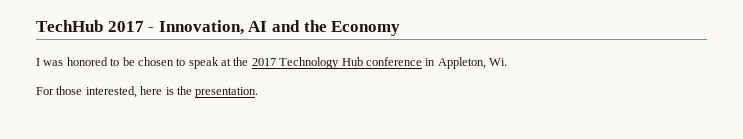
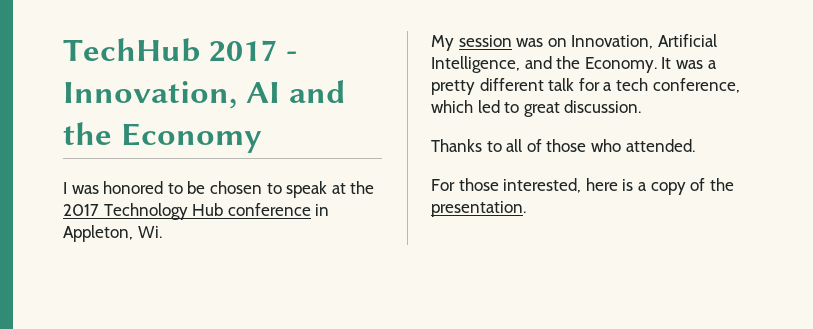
+ My session was on Innovation, Artificial Intelligence, and the Economy. It was a pretty different talk for a tech conference, which led to great discussion.
+ Thanks to all of those who attended.
- For those interested, here is the presentation.
+ For those interested, here is a copy of the presentation.

